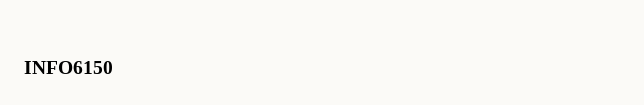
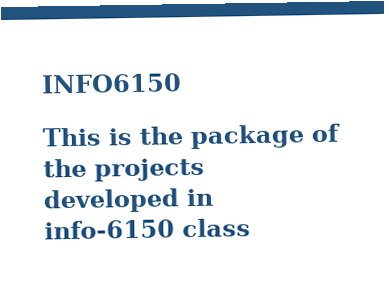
+ This is the package of the projects developed in info-6150 class

